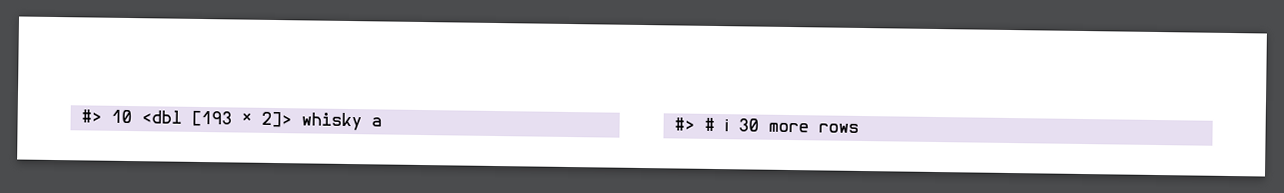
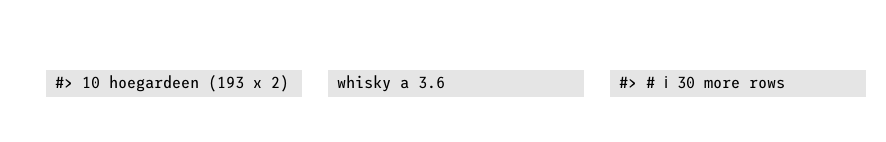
- #> 10 <dbl [193 × 2]> whisky a
+ #> 10 hoegardeen (193 x 2) whisky a 3.6

